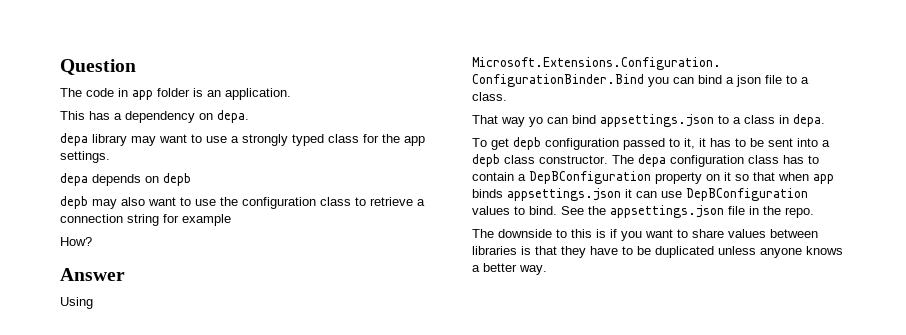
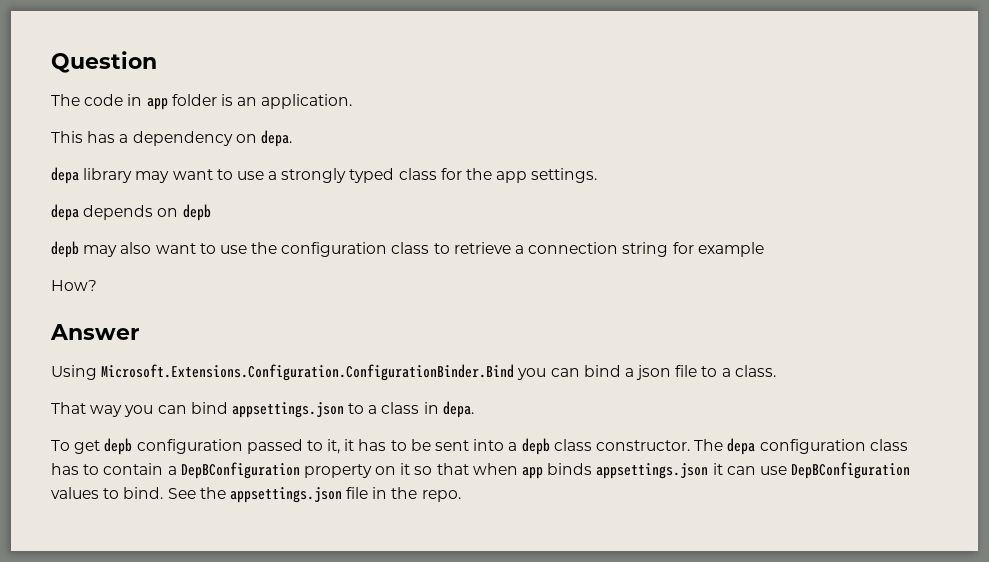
- That way yo can bind appsettings.json to a class in depa.
+ That way you can bind appsettings.json to a class in depa.
- The downside to this is if you want to share values between libraries is that they have to be duplicated unless anyone knows a better way.

